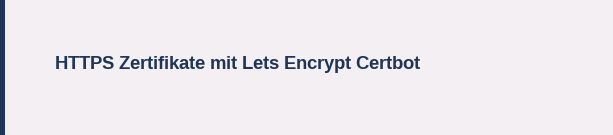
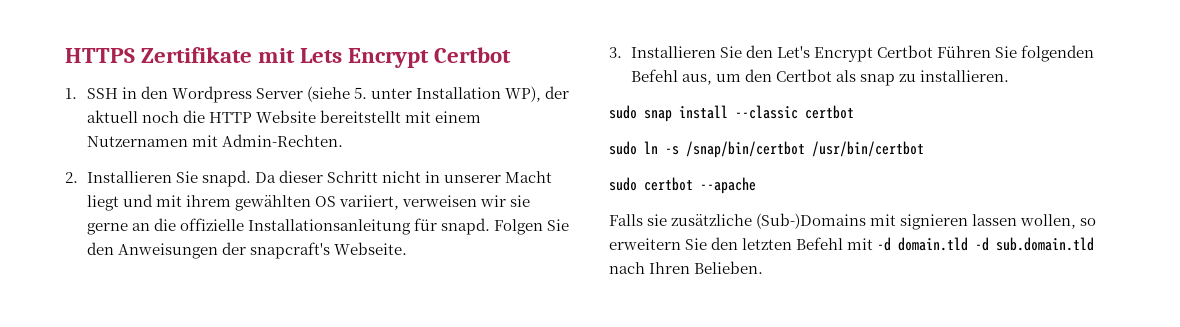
+ 1. SSH in den Wordpress Server (siehe 5. unter Installation WP), der aktuell noch die HTTP Website bereitstellt mit einem Nutzernamen mit Admin-Rechten.
+ 2. Installieren Sie snapd. Da dieser Schritt nicht in unserer Macht liegt und mit ihrem gewählten OS variiert, verweisen wir sie gerne an die offizielle Installationsanleitung für snapd. Folgen Sie den Anweisungen der snapcraft's Webseite.
+ 3. Installieren Sie den Let's Encrypt Certbot Führen Sie folgenden Befehl aus, um den Certbot als snap zu installieren.
+ sudo snap install --classic certbot
+ sudo ln -s /snap/bin/certbot /usr/bin/certbot
+ sudo certbot --apache
+ Falls sie zusätzliche (Sub-)Domains mit signieren lassen wollen, so erweitern Sie den letzten Befehl mit -d domain.tld -d sub.domain.tld nach Ihren Belieben.

